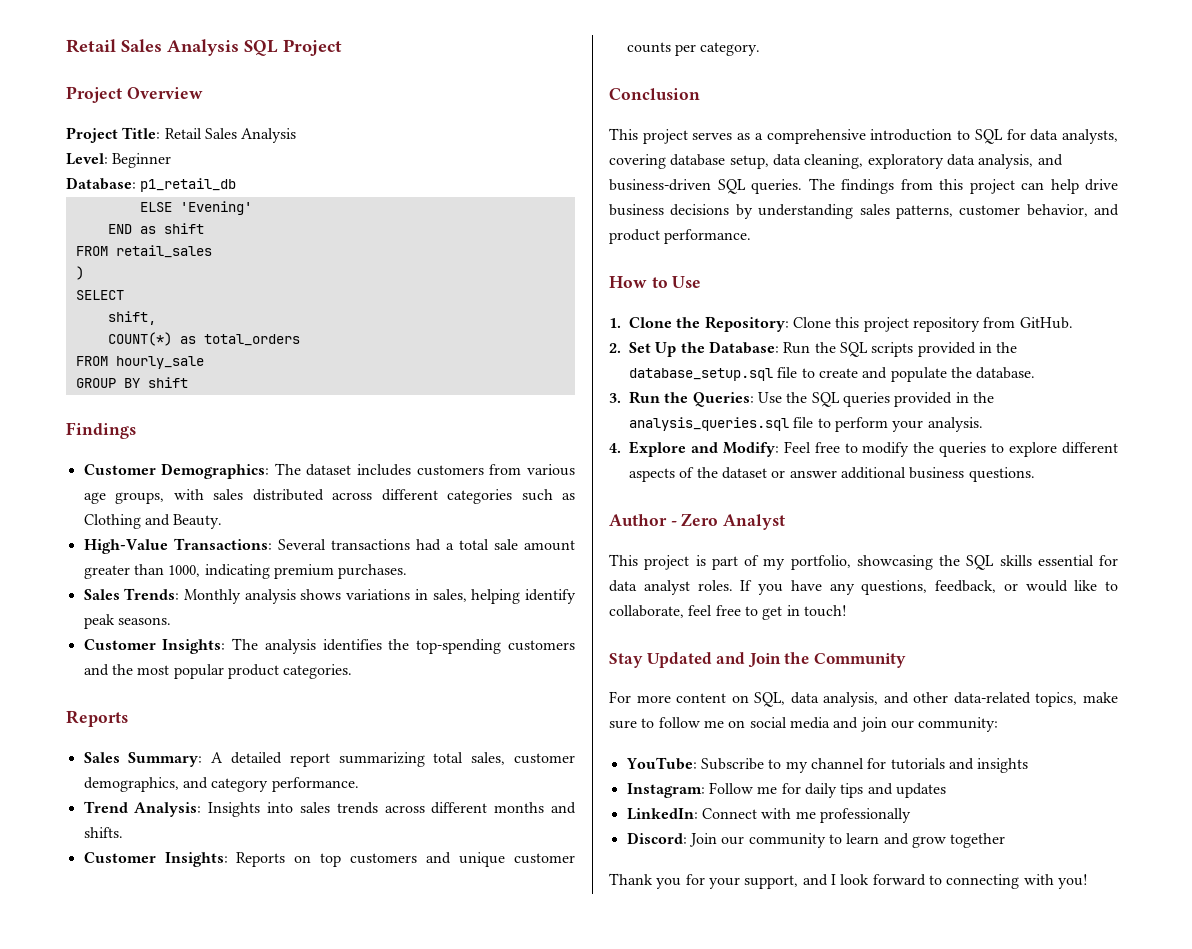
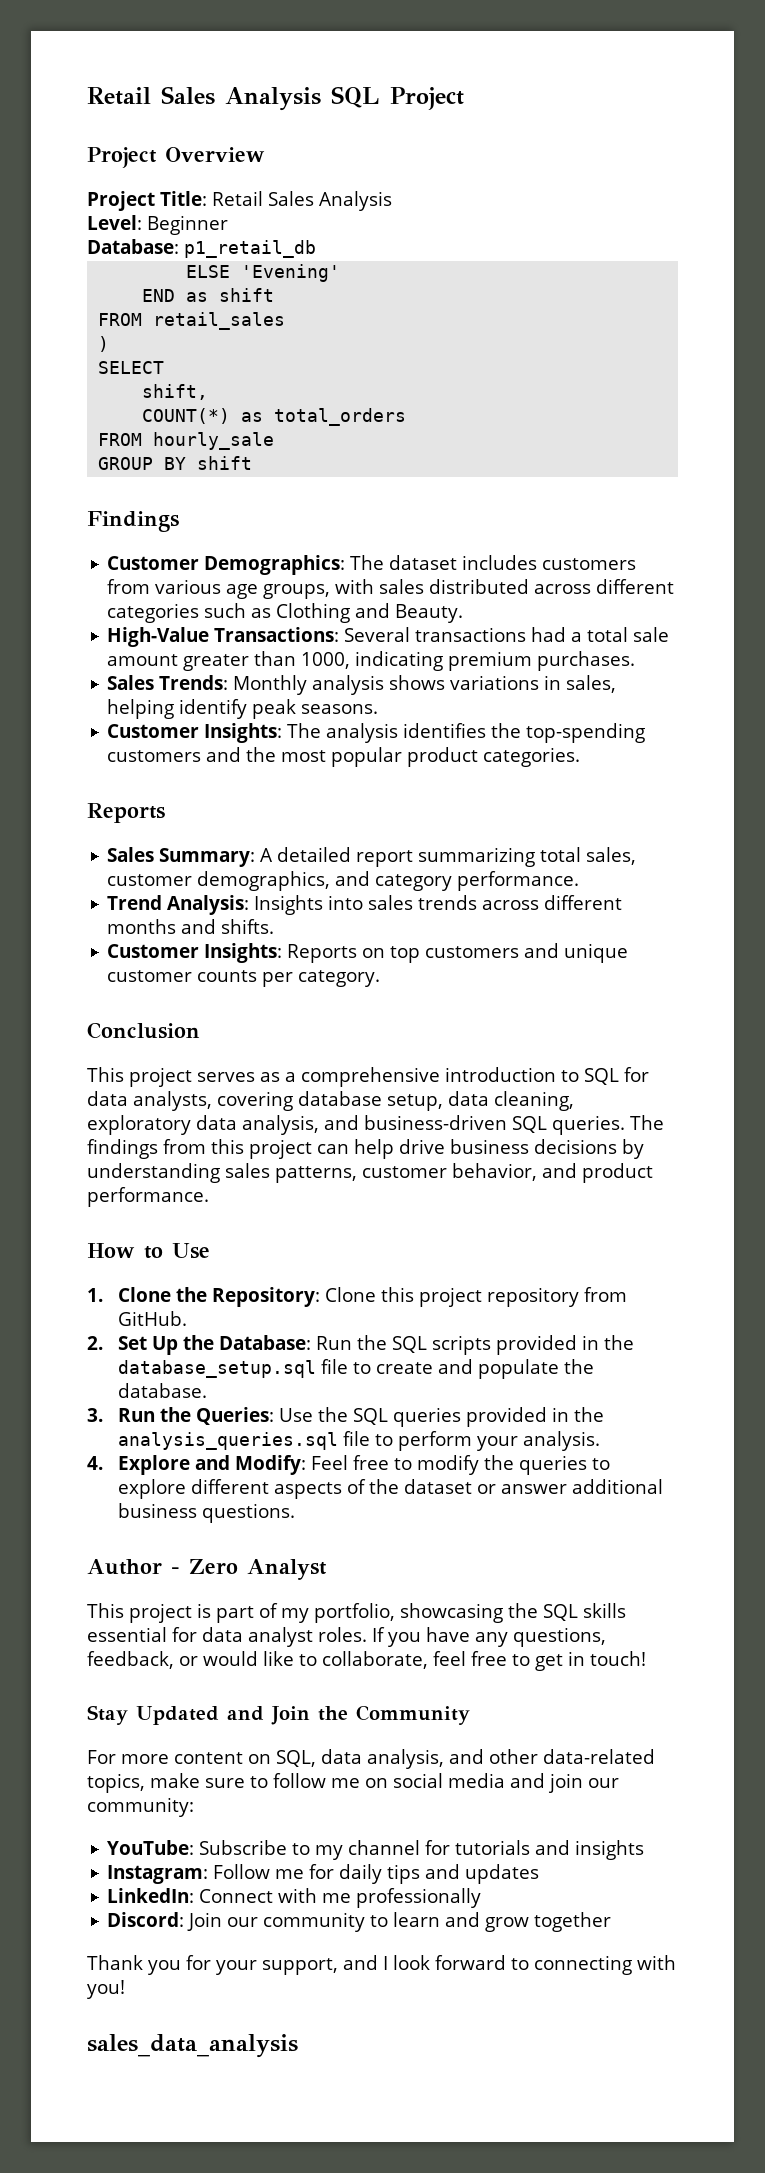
+ sales_data_analysis

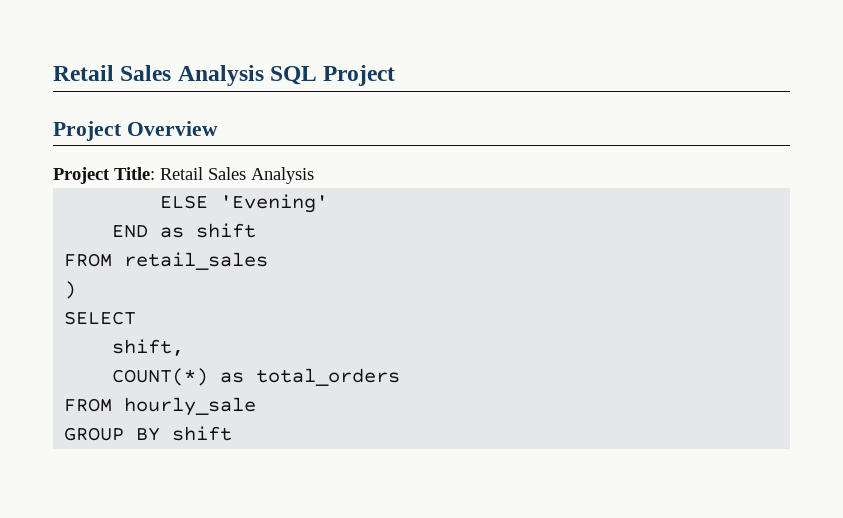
- Level: Beginner
- Database: p1_retail_db
- Findings
- Customer Demographics: The dataset includes customers from various age groups, with sales distributed across different categories such as Clothing and Beauty.
- High-Value Transactions: Several transactions had a total sale amount greater than 1000, indicating premium purchases.
- Sales Trends: Monthly analysis shows variations in sales, helping identify peak seasons.
- Customer Insights: The analysis identifies the top-spending customers and the most popular product categories.
- Reports
- Sales Summary: A detailed report summarizing total sales, customer demographics, and category performance.
- Trend Analysis: Insights into sales trends across different months and shifts.
- Customer Insights: Reports on top customers and unique customer counts per category.
- Conclusion
- This project serves as a comprehensive introduction to SQL for data analysts, covering database setup, data cleaning, exploratory data analysis, and business-driven SQL queries. The findings from this project can help drive business decisions by understanding sales patterns, customer behavior, and product performance.
- How to Use
- 1. Clone the Repository: Clone this project repository from GitHub.
- 2. Set Up the Database: Run the SQL scripts provided in the database_setup.sql file to create and populate the database.
- 3. Run the Queries: Use the SQL queries provided in the analysis_queries.sql file to perform your analysis.
- 4. Explore and Modify: Feel free to modify the queries to explore different aspects of the dataset or answer additional business questions.
- Author - Zero Analyst
- This project is part of my portfolio, showcasing the SQL skills essential for data analyst roles. If you have any questions, feedback, or would like to collaborate, feel free to get in touch!
- Stay Updated and Join the Community
- For more content on SQL, data analysis, and other data-related topics, make sure to follow me on social media and join our community:
- YouTube: Subscribe to my channel for tutorials and insights
- Instagram: Follow me for daily tips and updates
- LinkedIn: Connect with me professionally
- Discord: Join our community to learn and grow together
- Thank you for your support, and I look forward to connecting with you!
- sales_data_analysis

